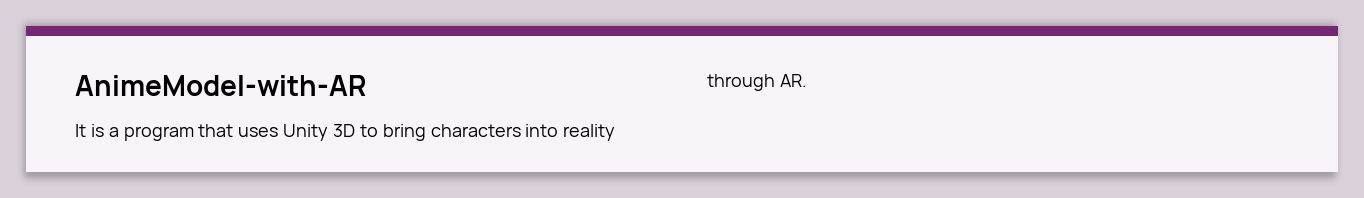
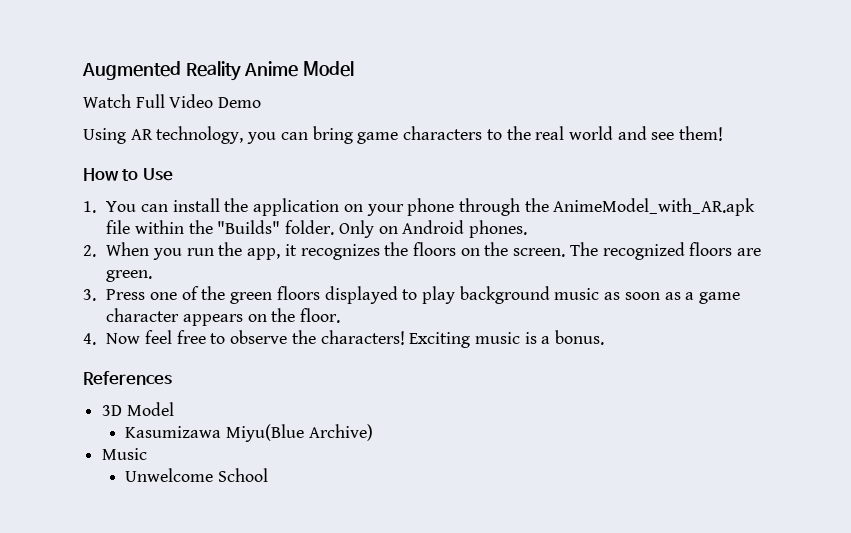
- AnimeModel-with-AR
- It is a program that uses Unity 3D to bring characters into reality through AR.
+ Augmented Reality Anime Model
+ Watch Full Video Demo
+ Using AR technology, you can bring game characters to the real world and see them!
+ How to Use
+ 1. You can install the application on your phone through the AnimeModel_with_AR.apk file within the "Builds" folder. Only on Android phones.
+ 2. When you run the app, it recognizes the floors on the screen. The recognized floors are green.
+ 3. Press one of the green floors displayed to play background music as soon as a game character appears on the floor.
+ 4. Now feel free to observe the characters! Exciting music is a bonus.
+ References
+ 3D Model
+ Kasumizawa Miyu(Blue Archive)
+ Music
+ Unwelcome School

